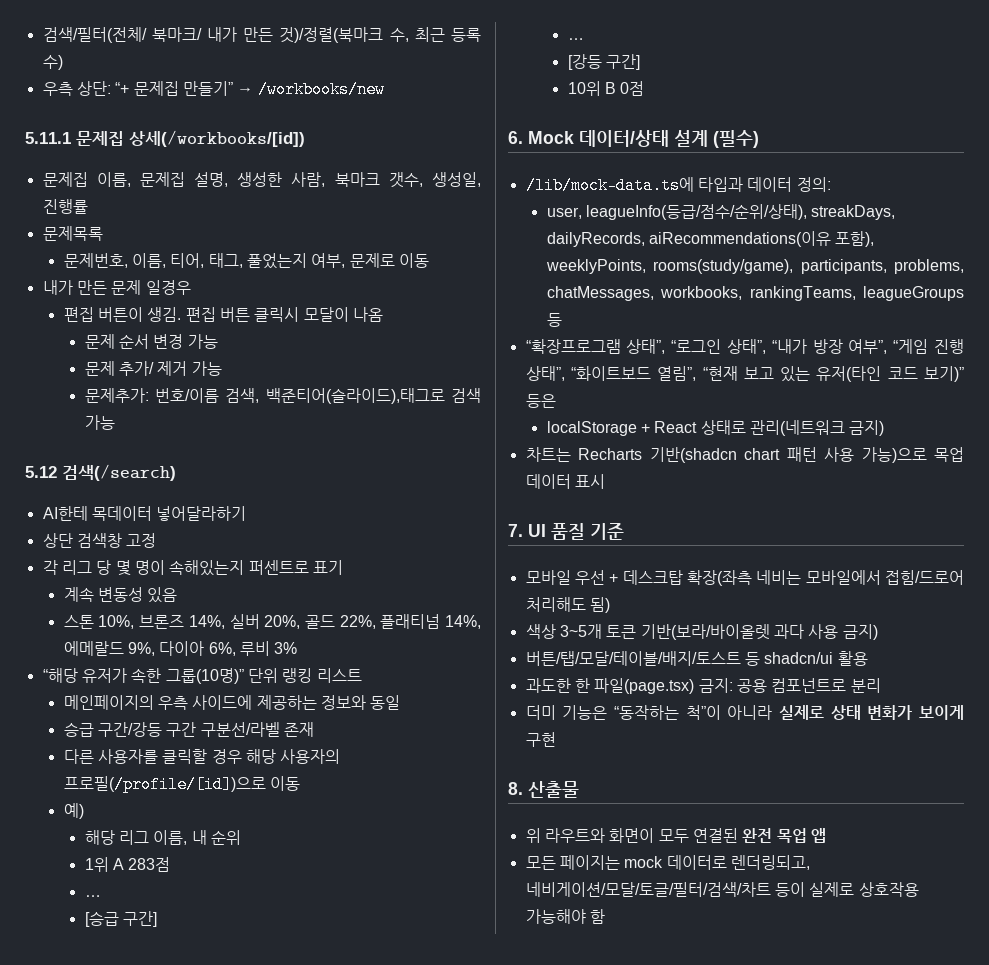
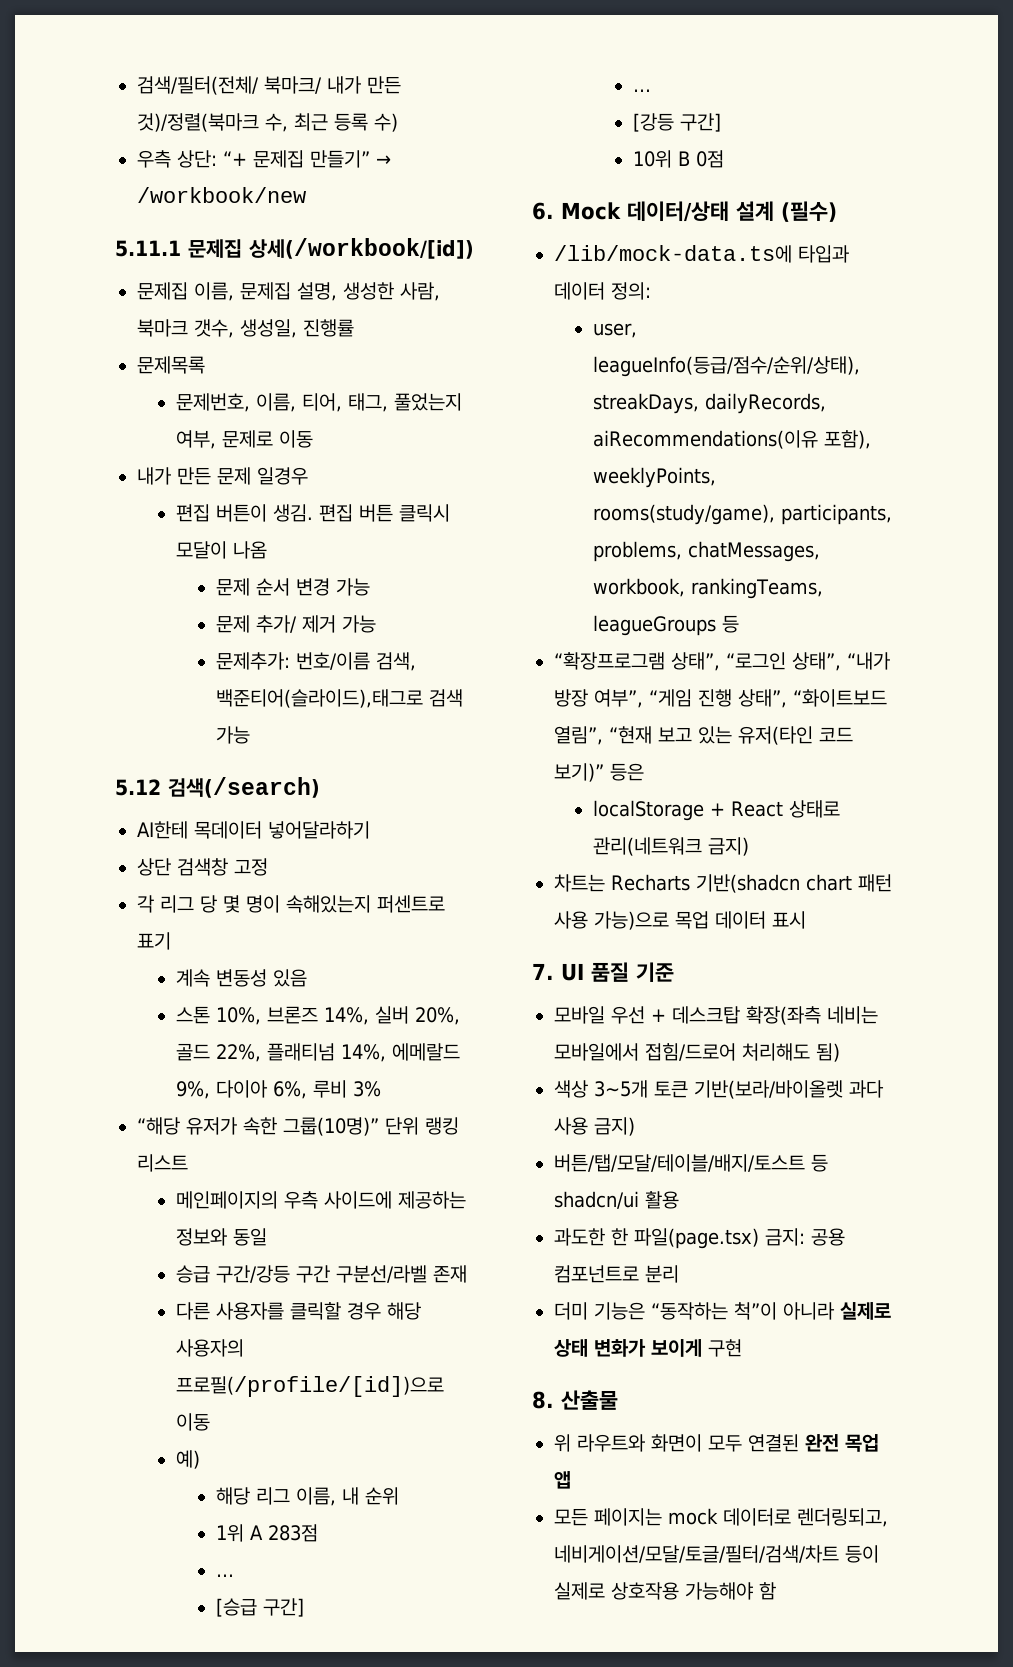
- 우측 상단: “+ 문제집 만들기” → /workbooks/new
+ 우측 상단: “+ 문제집 만들기” → /workbook/new
- 5.11.1 문제집 상세(/workbooks/[id])
+ 5.11.1 문제집 상세(/workbook/[id])
- user, leagueInfo(등급/점수/순위/상태), streakDays, dailyRecords, aiRecommendations(이유 포함), weeklyPoints, rooms(study/game), participants, problems, chatMessages, workbooks, rankingTeams, leagueGroups 등
+ user, leagueInfo(등급/점수/순위/상태), streakDays, dailyRecords, aiRecommendations(이유 포함), weeklyPoints, rooms(study/game), participants, problems, chatMessages, workbook, rankingTeams, leagueGroups 등

